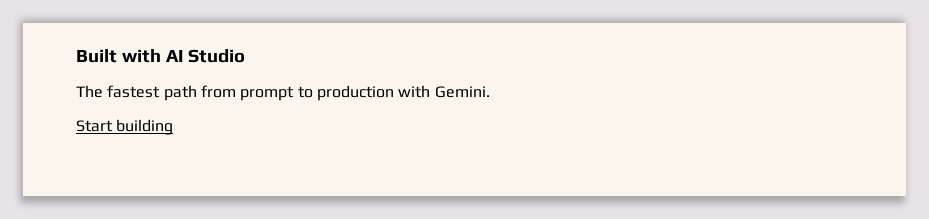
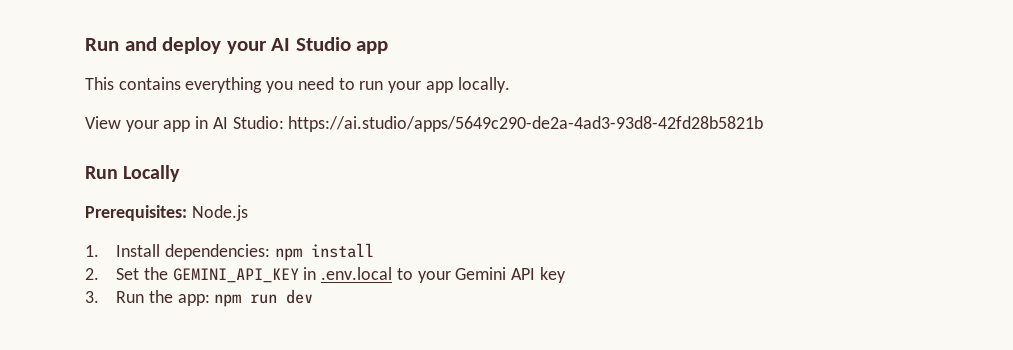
- Built with AI Studio
- The fastest path from prompt to production with Gemini.
- Start building
+ Run and deploy your AI Studio app
+ This contains everything you need to run your app locally.
+ View your app in AI Studio: https://ai.studio/apps/5649c290-de2a-4ad3-93d8-42fd28b5821b
+ Run Locally
+ Prerequisites: Node.js
+ 1. Install dependencies: npm install
+ 2. Set the GEMINI_API_KEY in .env.local to your Gemini API key
+ 3. Run the app: npm run dev

